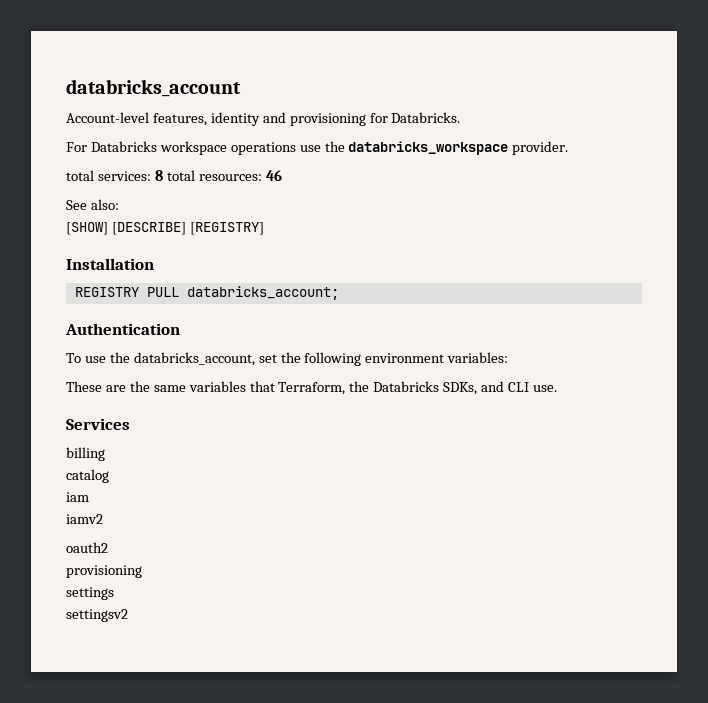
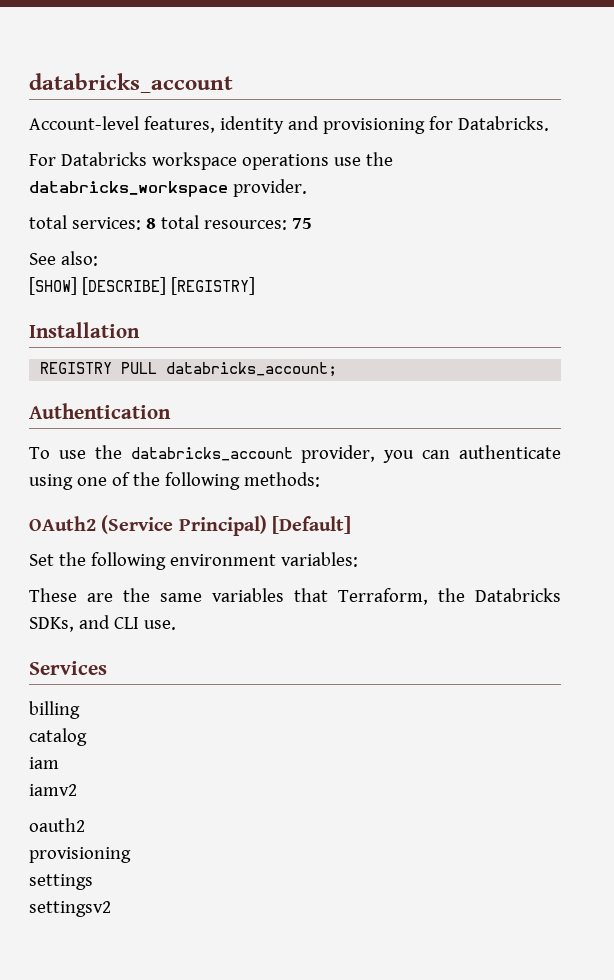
- total services: 8 total resources: 46
+ total services: 8 total resources: 75
- To use the databricks_account, set the following environment variables:
+ To use the databricks_account provider, you can authenticate using one of the following methods:
+ OAuth2 (Service Principal) [Default]
+ Set the following environment variables:

